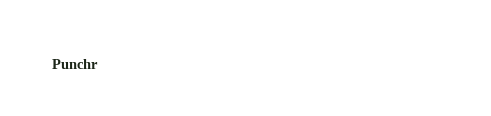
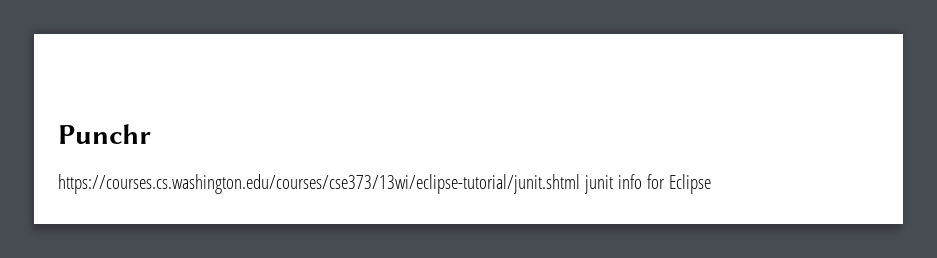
+ https://courses.cs.washington.edu/courses/cse373/13wi/eclipse-tutorial/junit.shtml junit info for Eclipse

